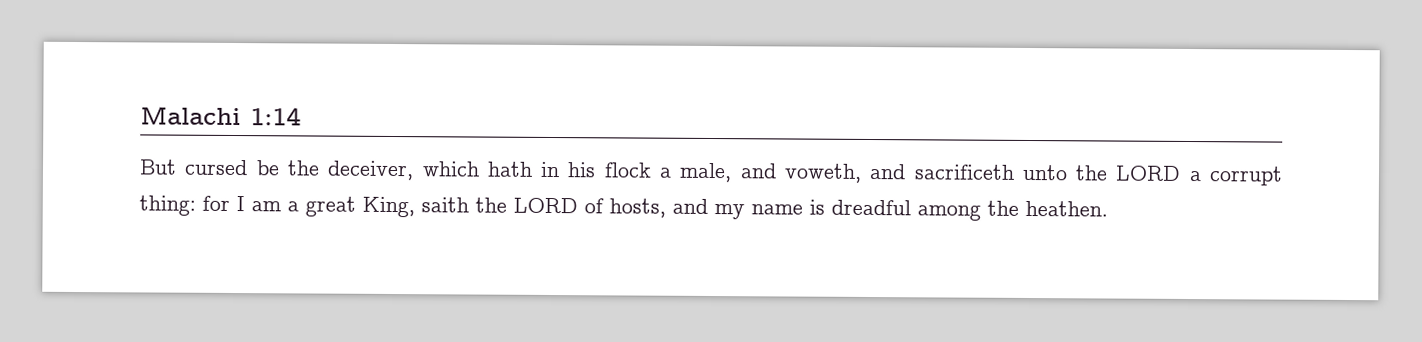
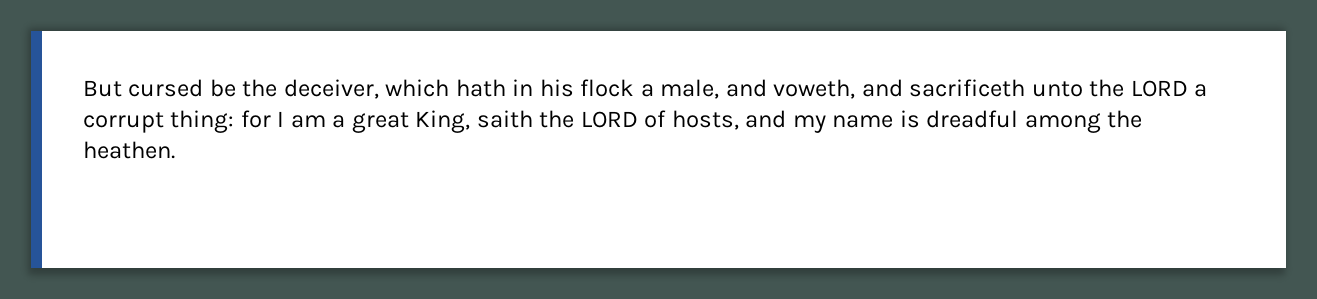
- Malachi 1:14

